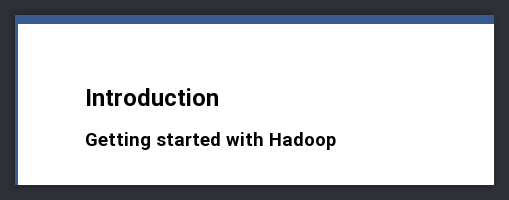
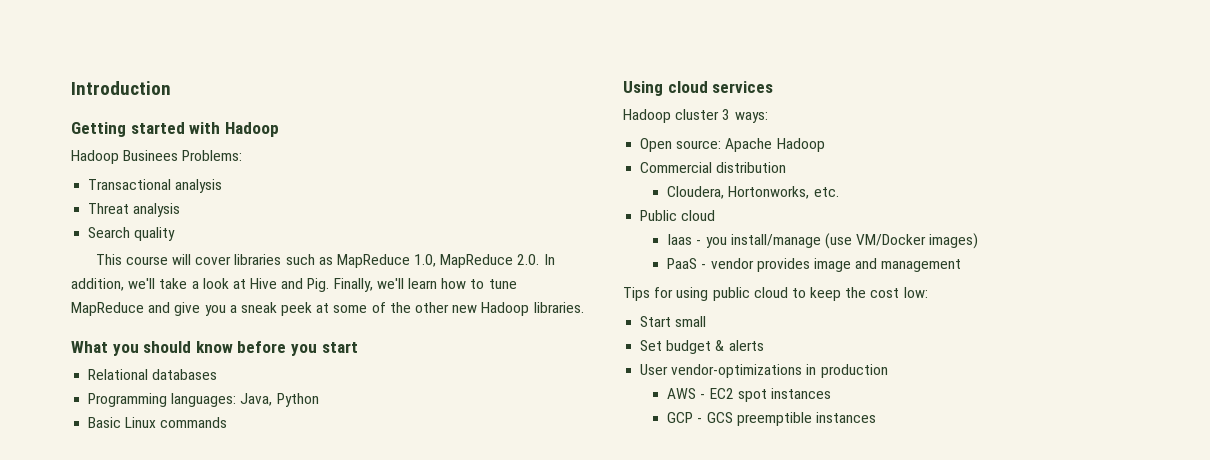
+ Hadoop Businees Problems:
+ Transactional analysis
+ Threat analysis
+ Search quality
+ This course will cover libraries such as MapReduce 1.0, MapReduce 2.0. In addition, we'll take a look at Hive and Pig. Finally, we'll learn how to tune MapReduce and give you a sneak peek at some of the other new Hadoop libraries.
+ What you should know before you start
+ Relational databases
+ Programming languages: Java, Python
+ Basic Linux commands
+ Using cloud services
+ Hadoop cluster 3 ways:
+ Open source: Apache Hadoop
+ Commercial distribution
+ Cloudera, Hortonworks, etc.
+ Public cloud
+ Iaas - you install/manage (use VM/Docker images)
+ PaaS - vendor provides image and management
+ Tips for using public cloud to keep the cost low:
+ Start small
+ Set budget & alerts
+ User vendor-optimizations in production
+ AWS - EC2 spot instances
+ GCP - GCS preemptible instances

